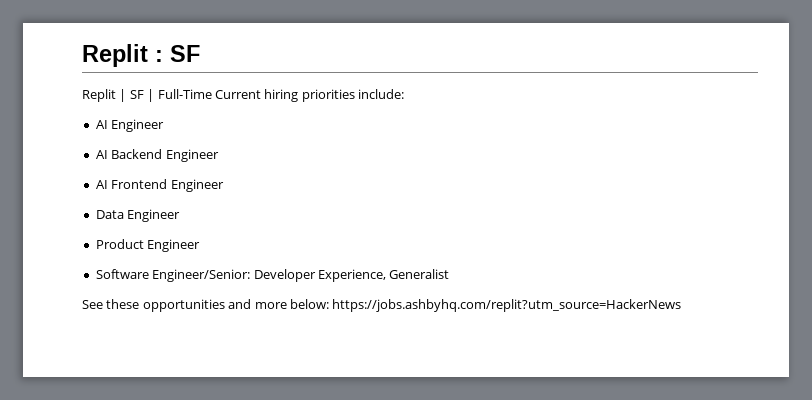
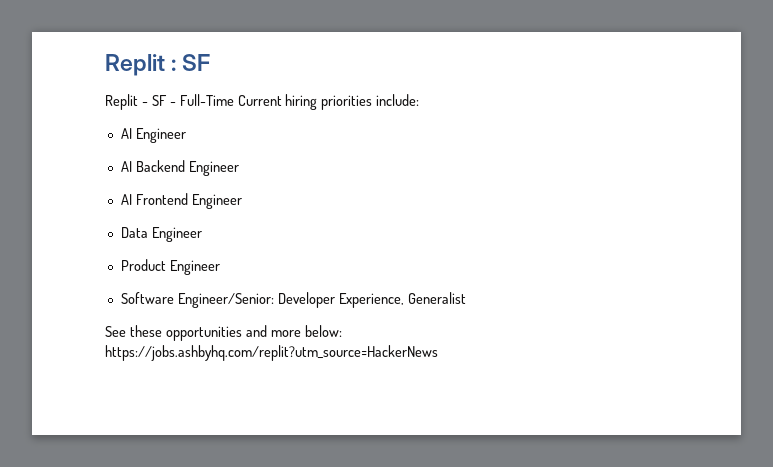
- Replit | SF | Full-Time Current hiring priorities include:
+ Replit - SF - Full-Time Current hiring priorities include:

